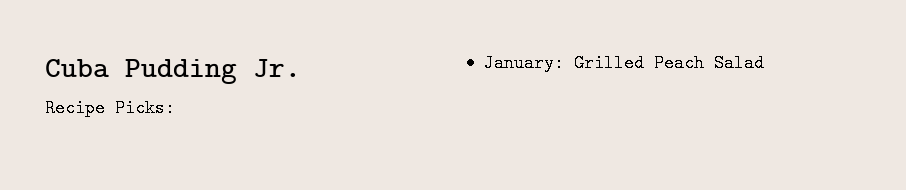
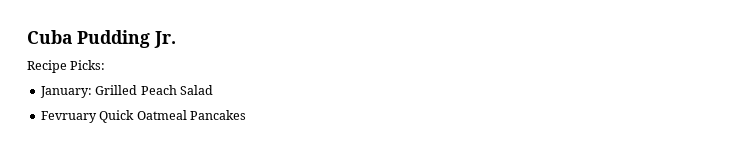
+ Fevruary Quick Oatmeal Pancakes

